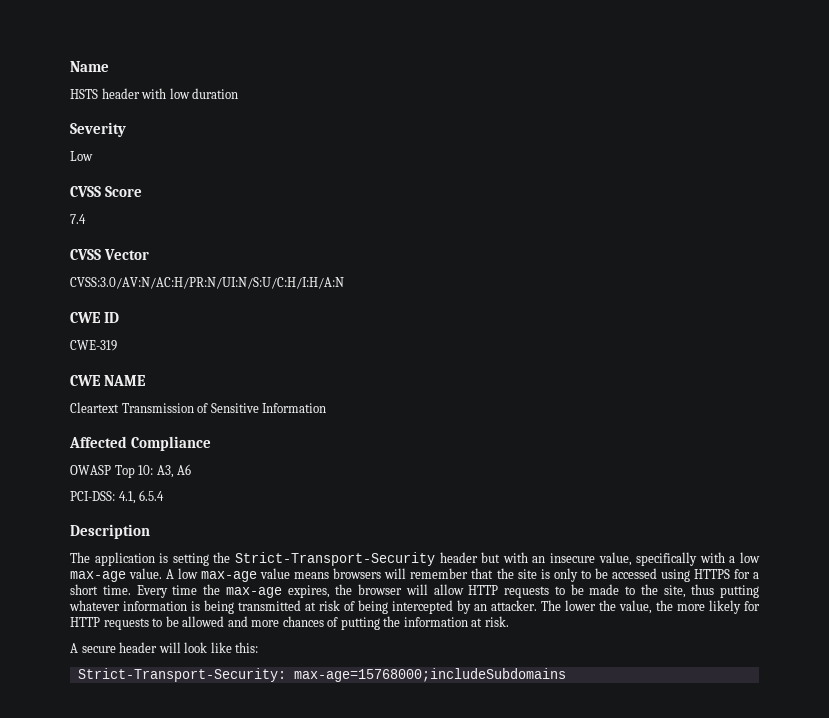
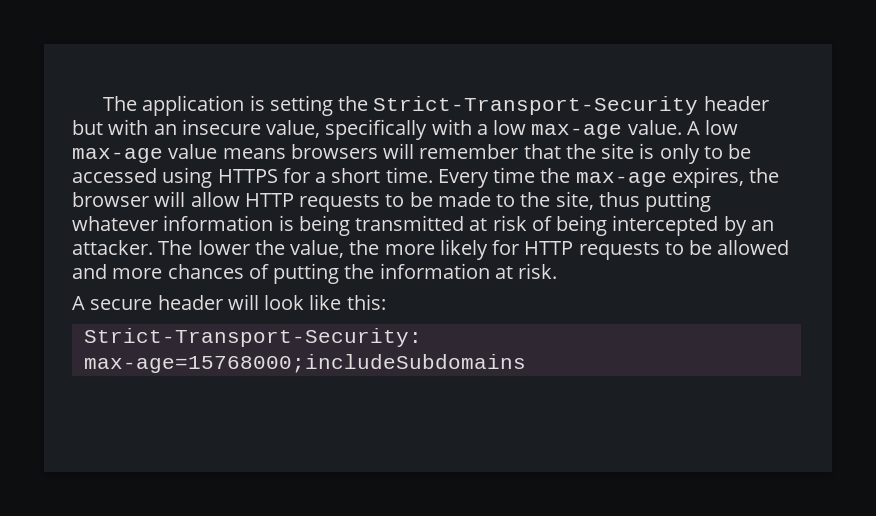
- Name
- HSTS header with low duration
- Severity
- Low
- CVSS Score
- 7.4
- CVSS Vector
- CVSS:3.0/AV:N/AC:H/PR:N/UI:N/S:U/C:H/I:H/A:N
- CWE ID
- CWE-319
- CWE NAME
- Cleartext Transmission of Sensitive Information
- Affected Compliance
- OWASP Top 10: A3, A6
- PCI-DSS: 4.1, 6.5.4
- Description

